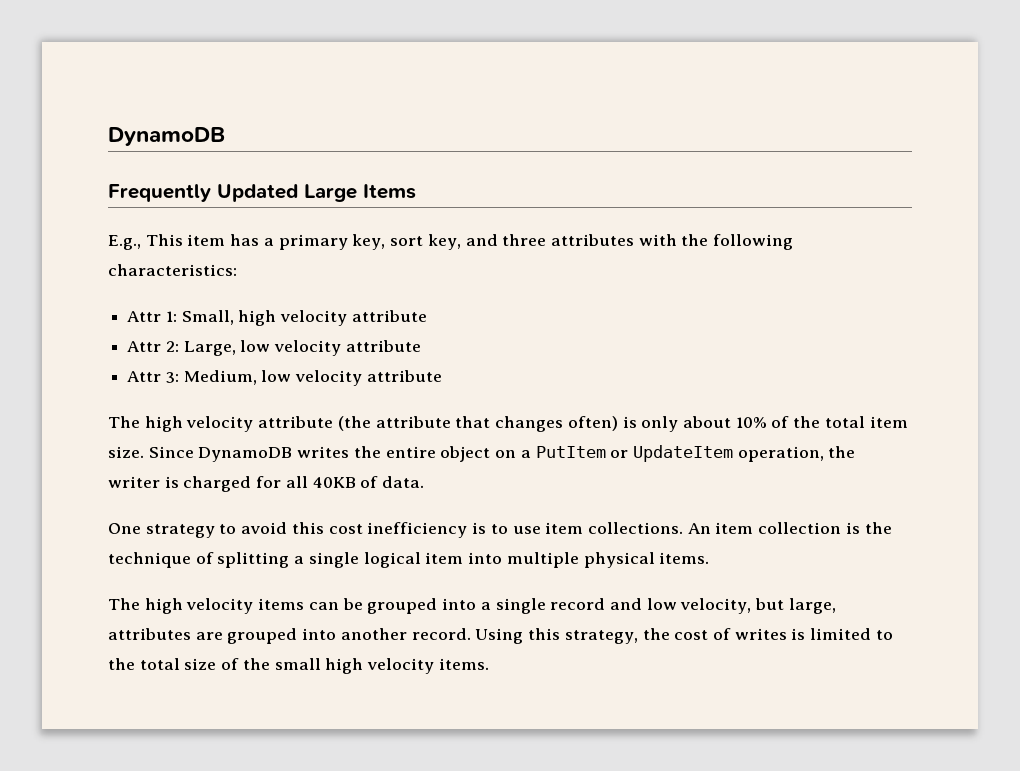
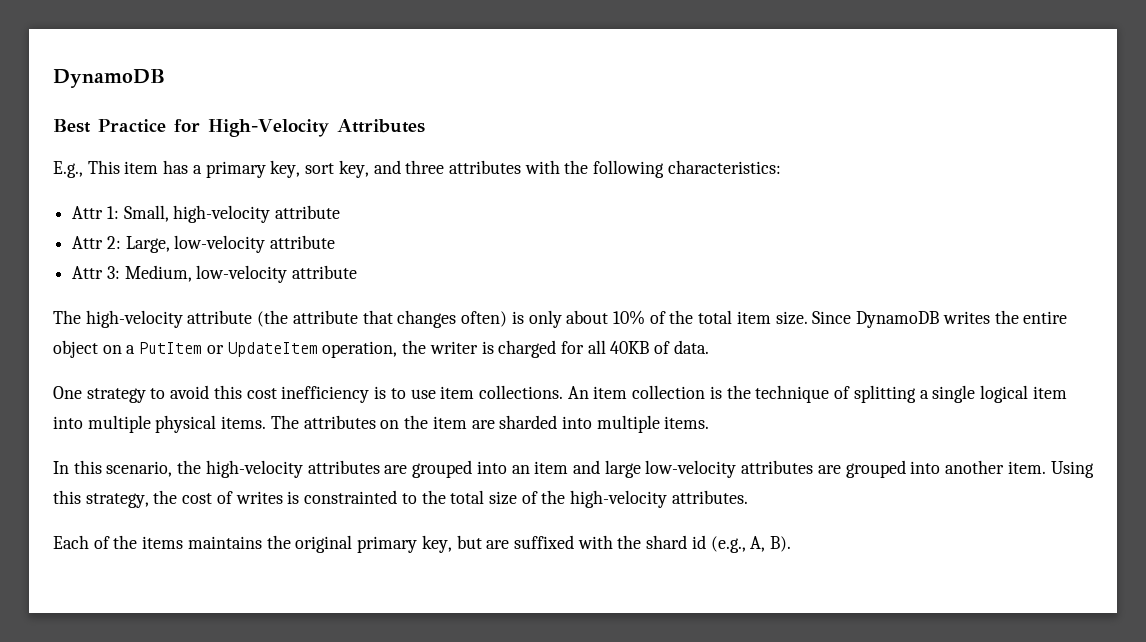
- Frequently Updated Large Items
+ Best Practice for High-Velocity Attributes
- Attr 1: Small, high velocity attribute
+ Attr 1: Small, high-velocity attribute
- Attr 2: Large, low velocity attribute
+ Attr 2: Large, low-velocity attribute
- Attr 3: Medium, low velocity attribute
+ Attr 3: Medium, low-velocity attribute
- The high velocity attribute (the attribute that changes often) is only about 10% of the total item size.
+ The high-velocity attribute (the attribute that changes often) is only about 10% of the total item size.
- An item collection is the technique of splitting a single logical item into multiple physical items.
- The high velocity items can be grouped into a single record and low velocity, but large, attributes are grouped into another record.
+ An item collection is the technique of splitting a single logical item into multiple physical items. The attributes on the item are sharded into multiple items.
+ In this scenario, the high-velocity attributes are grouped into an item and large low-velocity attributes are grouped into another item.
- Using this strategy, the cost of writes is limited to the total size of the small high velocity items.
+ Using this strategy, the cost of writes is constrainted to the total size of the high-velocity attributes.
+ Each of the items maintains the original primary key, but are suffixed with the shard id (e.g., A, B).

